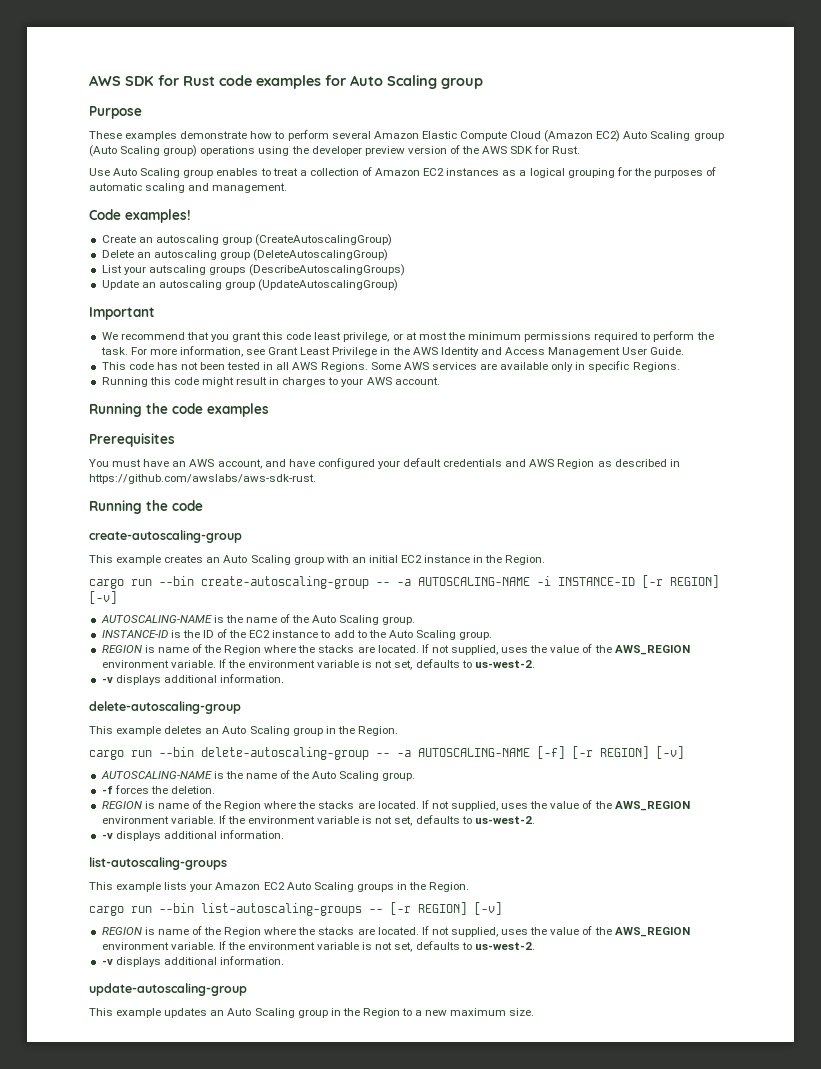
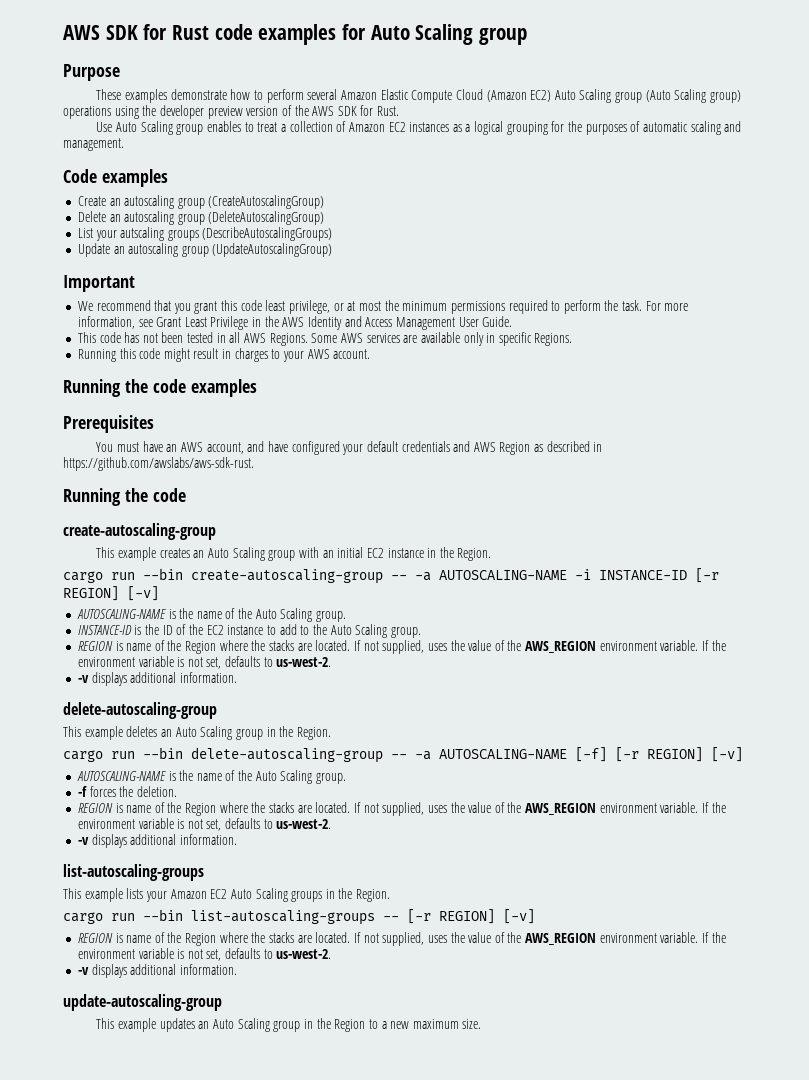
- Code examples!
+ Code examples

